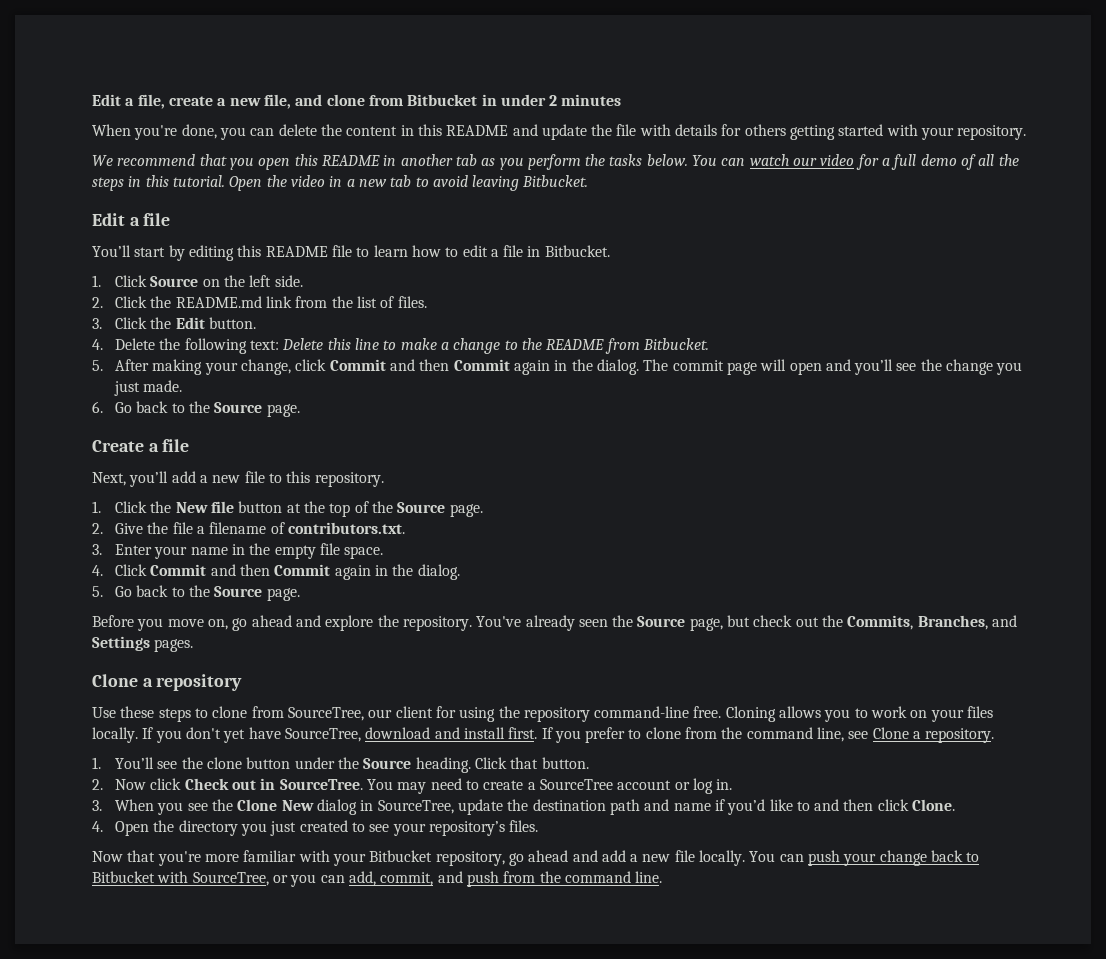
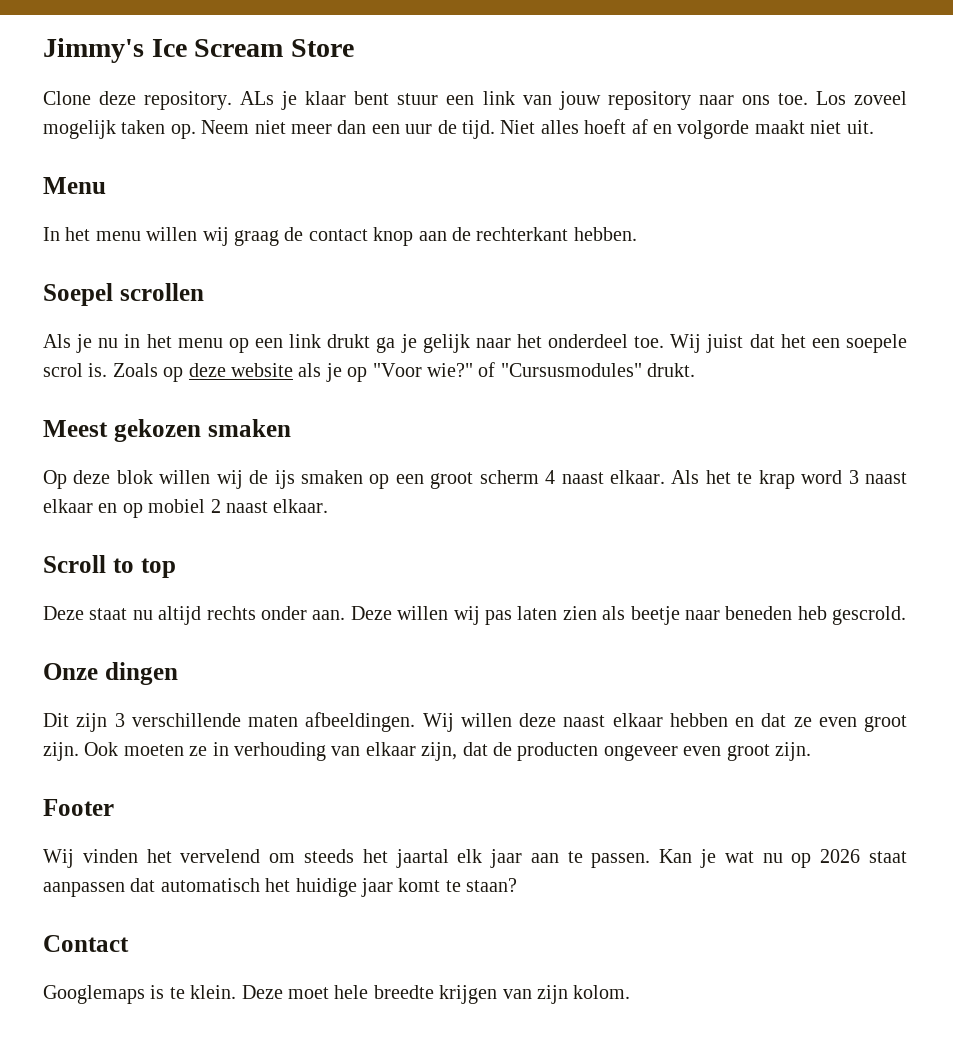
- Edit a file, create a new file, and clone from Bitbucket in under 2 minutes
- When you're done, you can delete the content in this README and update the file with details for others getting started with your repository.
- We recommend that you open this README in another tab as you perform the tasks below. You can watch our video for a full demo of all the steps in this tutorial. Open the video in a new tab to avoid leaving Bitbucket.
- Edit a file
- You’ll start by editing this README file to learn how to edit a file in Bitbucket.
- 1. Click Source on the left side.
- 2. Click the README.md link from the list of files.
- 3. Click the Edit button.
- 4. Delete the following text: Delete this line to make a change to the README from Bitbucket.
- 5. After making your change, click Commit and then Commit again in the dialog. The commit page will open and you’ll see the change you just made.
- 6. Go back to the Source page.
- Create a file
- Next, you’ll add a new file to this repository.
- 1. Click the New file button at the top of the Source page.
- 2. Give the file a filename of contributors.txt.
- 3. Enter your name in the empty file space.
- 4. Click Commit and then Commit again in the dialog.
- 5. Go back to the Source page.
- Before you move on, go ahead and explore the repository. You've already seen the Source page, but check out the Commits, Branches, and Settings pages.
- Clone a repository
- Use these steps to clone from SourceTree, our client for using the repository command-line free. Cloning allows you to work on your files locally. If you don't yet have SourceTree, download and install first. If you prefer to clone from the command line, see Clone a repository.
- 1. You’ll see the clone button under the Source heading. Click that button.
- 2. Now click Check out in SourceTree. You may need to create a SourceTree account or log in.
- 3. When you see the Clone New dialog in SourceTree, update the destination path and name if you’d like to and then click Clone.
- 4. Open the directory you just created to see your repository’s files.
- Now that you're more familiar with your Bitbucket repository, go ahead and add a new file locally. You can push your change back to Bitbucket with SourceTree, or you can add, commit, and push from the command line.
+ Jimmy's Ice Scream Store
+ Clone deze repository. ALs je klaar bent stuur een link van jouw repository naar ons toe. Los zoveel mogelijk taken op. Neem niet meer dan een uur de tijd. Niet alles hoeft af en volgorde maakt niet uit.
+ Menu
+ In het menu willen wij graag de contact knop aan de rechterkant hebben.
+ Soepel scrollen
+ Als je nu in het menu op een link drukt ga je gelijk naar het onderdeel toe. Wij juist dat het een soepele scrol is. Zoals op deze website als je op "Voor wie?" of "Cursusmodules" drukt.
+ Meest gekozen smaken
+ Op deze blok willen wij de ijs smaken op een groot scherm 4 naast elkaar. Als het te krap word 3 naast elkaar en op mobiel 2 naast elkaar.
+ Scroll to top
+ Deze staat nu altijd rechts onder aan. Deze willen wij pas laten zien als beetje naar beneden heb gescrold.
+ Onze dingen
+ Dit zijn 3 verschillende maten afbeeldingen. Wij willen deze naast elkaar hebben en dat ze even groot zijn. Ook moeten ze in verhouding van elkaar zijn, dat de producten ongeveer even groot zijn.
+ Footer
+ Wij vinden het vervelend om steeds het jaartal elk jaar aan te passen. Kan je wat nu op 2026 staat aanpassen dat automatisch het huidige jaar komt te staan?
+ Contact
+ Googlemaps is te klein. Deze moet hele breedte krijgen van zijn kolom.

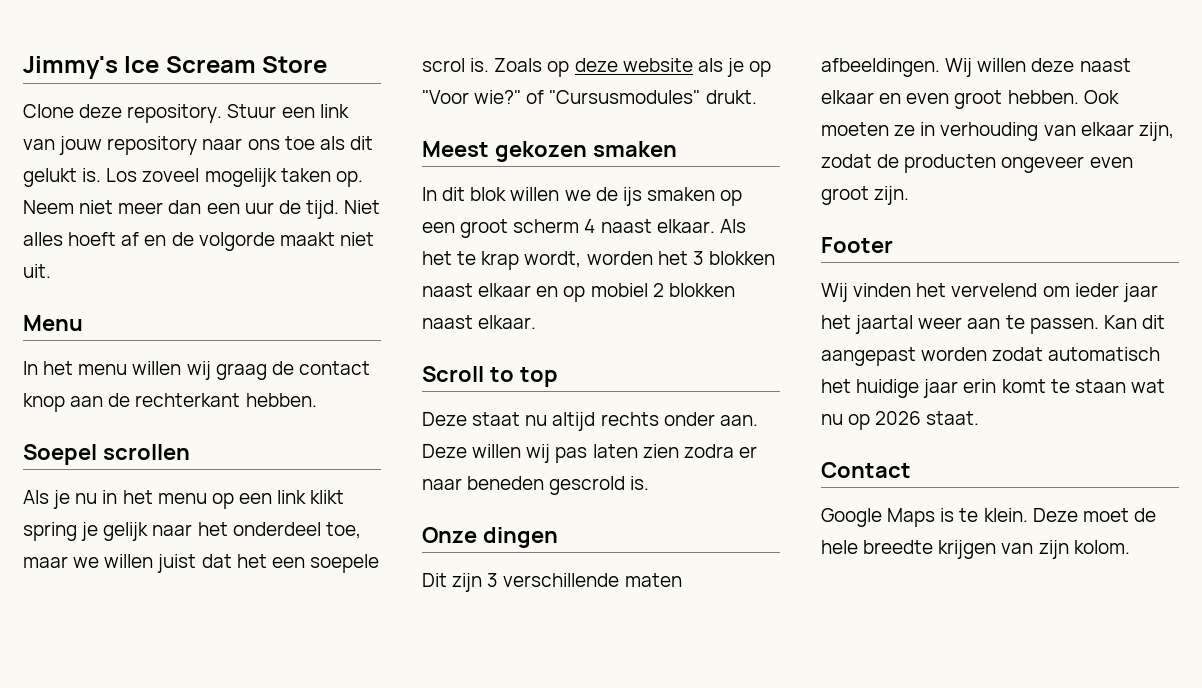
- ALs je klaar bent stuur een link van jouw repository naar ons toe.
+ Stuur een link van jouw repository naar ons toe als dit gelukt is.
- Niet alles hoeft af en volgorde maakt niet uit.
+ Niet alles hoeft af en de volgorde maakt niet uit.
- Als je nu in het menu op een link drukt ga je gelijk naar het onderdeel toe. Wij juist dat het een soepele scrol is.
+ Als je nu in het menu op een link klikt spring je gelijk naar het onderdeel toe, maar we willen juist dat het een soepele scrol is.
- Op deze blok willen wij de ijs smaken op een groot scherm 4 naast elkaar.
+ In dit blok willen we de ijs smaken op een groot scherm 4 naast elkaar.
- Als het te krap word 3 naast elkaar en op mobiel 2 naast elkaar.
+ Als het te krap wordt, worden het 3 blokken naast elkaar en op mobiel 2 blokken naast elkaar.
- Deze willen wij pas laten zien als beetje naar beneden heb gescrold.
+ Deze willen wij pas laten zien zodra er naar beneden gescrold is.
- Wij willen deze naast elkaar hebben en dat ze even groot zijn.
+ Wij willen deze naast elkaar en even groot hebben.
- Ook moeten ze in verhouding van elkaar zijn, dat de producten ongeveer even groot zijn.
+ Ook moeten ze in verhouding van elkaar zijn, zodat de producten ongeveer even groot zijn.
- Wij vinden het vervelend om steeds het jaartal elk jaar aan te passen. Kan je wat nu op 2026 staat aanpassen dat automatisch het huidige jaar komt te staan?
+ Wij vinden het vervelend om ieder jaar het jaartal weer aan te passen. Kan dit aangepast worden zodat automatisch het huidige jaar erin komt te staan wat nu op 2026 staat.
- Googlemaps is te klein.
+ Google Maps is te klein.
- Deze moet hele breedte krijgen van zijn kolom.
+ Deze moet de hele breedte krijgen van zijn kolom.

